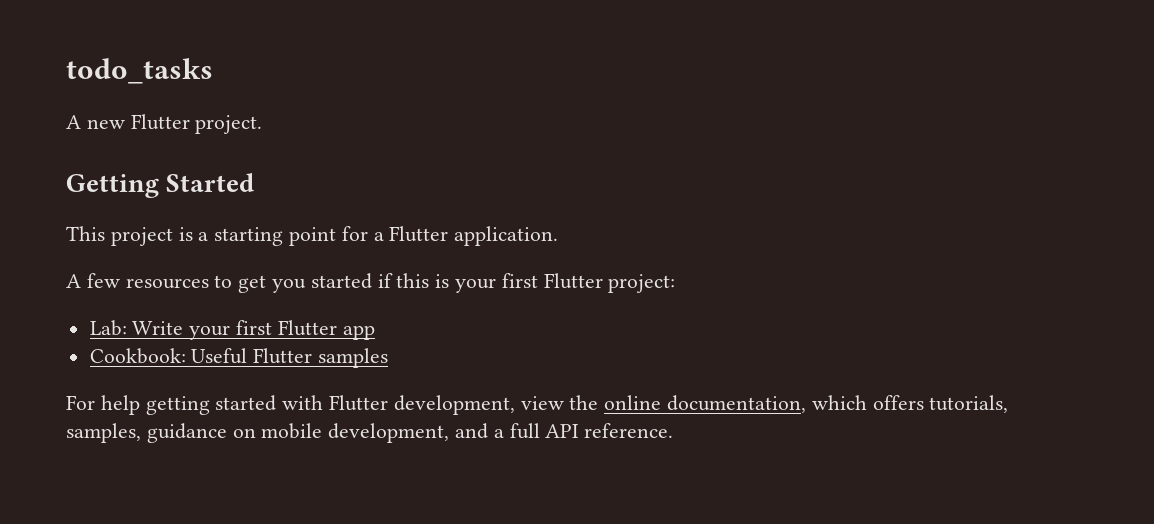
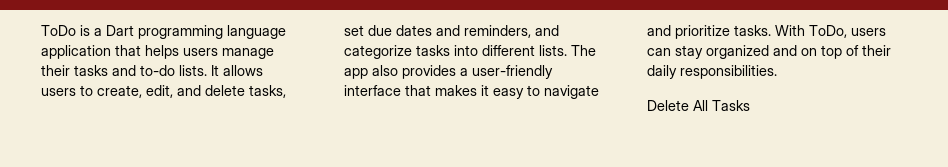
- todo_tasks
- A new Flutter project.
- Getting Started
- This project is a starting point for a Flutter application.
- A few resources to get you started if this is your first Flutter project:
- Lab: Write your first Flutter app
- Cookbook: Useful Flutter samples
- For help getting started with Flutter development, view the online documentation, which offers tutorials, samples, guidance on mobile development, and a full API reference.
+ ToDo is a Dart programming language application that helps users manage their tasks and to-do lists. It allows users to create, edit, and delete tasks, set due dates and reminders, and categorize tasks into different lists. The app also provides a user-friendly interface that makes it easy to navigate and prioritize tasks. With ToDo, users can stay organized and on top of their daily responsibilities.
+ Delete All Tasks

